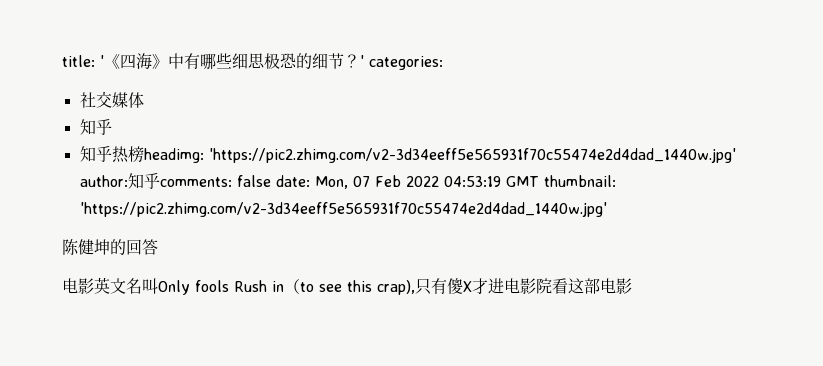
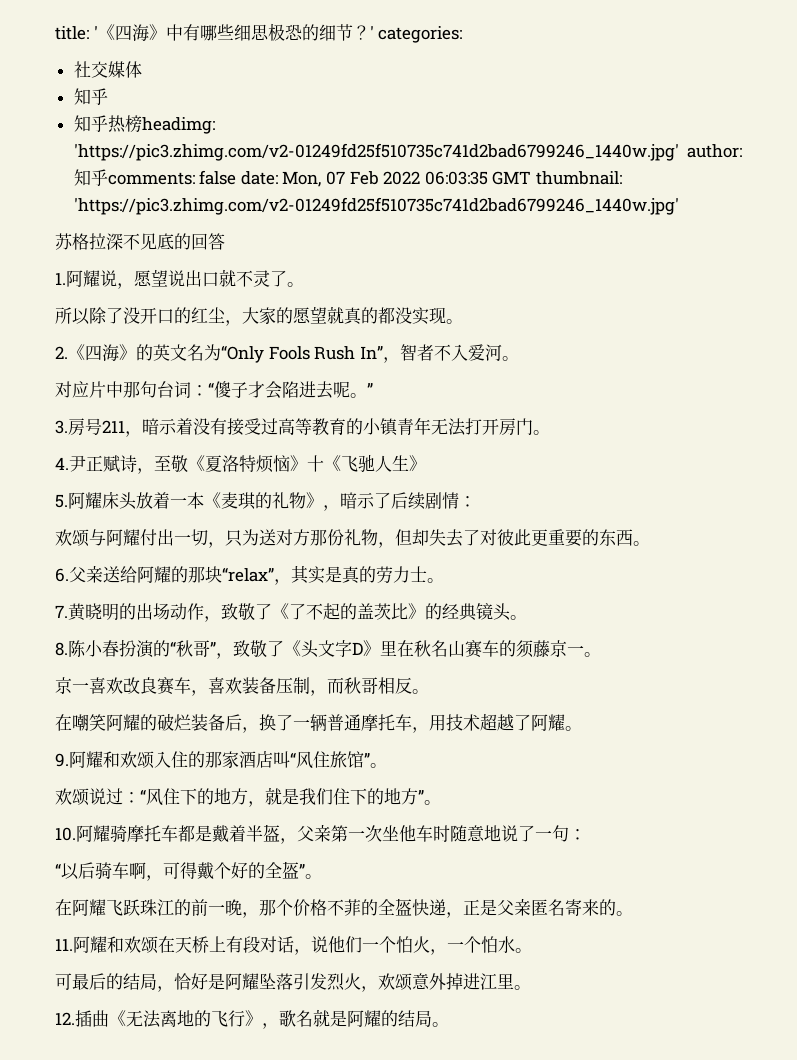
- 知乎热榜headimg: 'https://pic2.zhimg.com/v2-3d34eeff5e565931f70c55474e2d4dad_1440w.jpg' author:知乎comments: false date: Mon, 07 Feb 2022 04:53:19 GMT thumbnail: 'https://pic2.zhimg.com/v2-3d34eeff5e565931f70c55474e2d4dad_1440w.jpg'
- 陈健坤的回答
- 电影英文名叫Only fools Rush in（to see this crap),只有傻X才进电影院看这部电影
+ 知乎热榜headimg: 'https://pic3.zhimg.com/v2-01249fd25f510735c741d2bad6799246_1440w.jpg' author:知乎comments: false date: Mon, 07 Feb 2022 06:03:35 GMT thumbnail: 'https://pic3.zhimg.com/v2-01249fd25f510735c741d2bad6799246_1440w.jpg'
+ 苏格拉深不见底的回答
+ 1.阿耀说，愿望说出口就不灵了。
+ 所以除了没开口的红尘，大家的愿望就真的都没实现。
+ 2.《四海》的英文名为“Only Fools Rush In”，智者不入爱河。
+ 对应片中那句台词：“傻子才会陷进去呢。”
+ 3.房号211，暗示着没有接受过高等教育的小镇青年无法打开房门。
+ 4.尹正赋诗，至敬《夏洛特烦恼》十《飞驰人生》
+ 5.阿耀床头放着一本《麦琪的礼物》，暗示了后续剧情：
+ 欢颂与阿耀付出一切，只为送对方那份礼物，但却失去了对彼此更重要的东西。
+ 6.父亲送给阿耀的那块“relax”，其实是真的劳力士。
+ 7.黄晓明的出场动作，致敬了《了不起的盖茨比》的经典镜头。
+ 8.陈小春扮演的“秋哥”，致敬了《头文字D》里在秋名山赛车的须藤京一。
+ 京一喜欢改良赛车，喜欢装备压制，而秋哥相反。
+ 在嘲笑阿耀的破烂装备后，换了一辆普通摩托车，用技术超越了阿耀。
+ 9.阿耀和欢颂入住的那家酒店叫“风住旅馆”。
+ 欢颂说过：“风住下的地方，就是我们住下的地方”。
+ 10.阿耀骑摩托车都是戴着半盔，父亲第一次坐他车时随意地说了一句：
+ “以后骑车啊，可得戴个好的全盔”。
+ 在阿耀飞跃珠江的前一晚，那个价格不菲的全盔快递，正是父亲匿名寄来的。
+ 11.阿耀和欢颂在天桥上有段对话，说他们一个怕火，一个怕水。
+ 可最后的结局，恰好是阿耀坠落引发烈火，欢颂意外掉进江里。
+ 12.插曲《无法离地的飞行》，歌名就是阿耀的结局。

